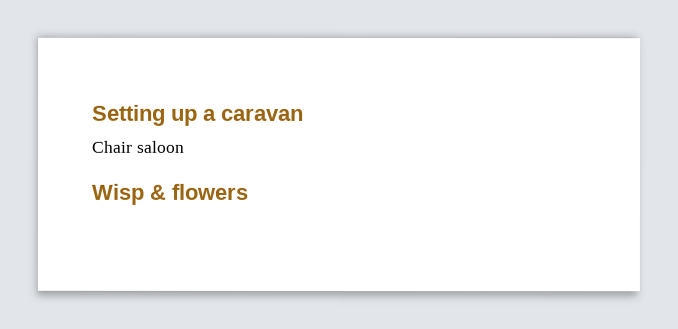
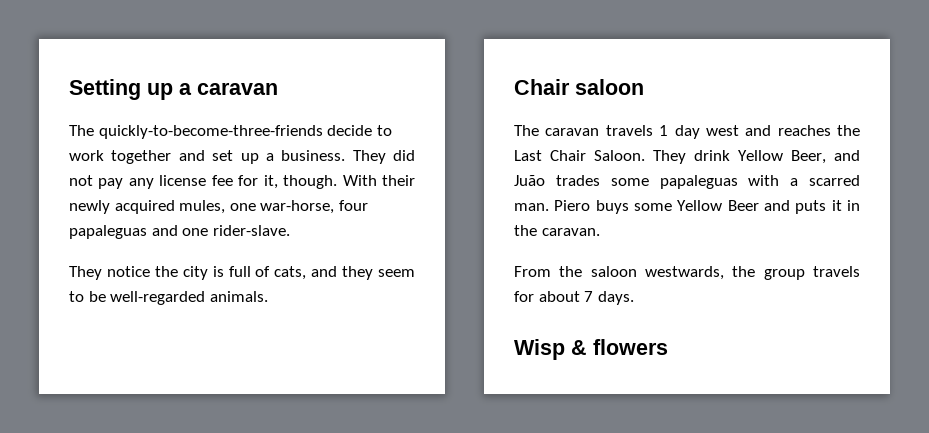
+ The quickly-to-become-three-friends decide to work together and set up a business. They did not pay any license fee for it, though. With their newly acquired mules, one war-horse, four papaleguas and one rider-slave.
+ They notice the city is full of cats, and they seem to be well-regarded animals.
  Chair saloon
+ The caravan travels 1 day west and reaches the Last Chair Saloon. They drink Yellow Beer, and Juão trades some papaleguas with a scarred man. Piero buys some Yellow Beer and puts it in the caravan.
+ From the saloon westwards, the group travels for about 7 days.

